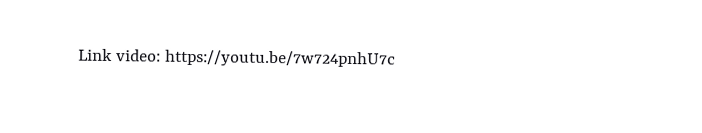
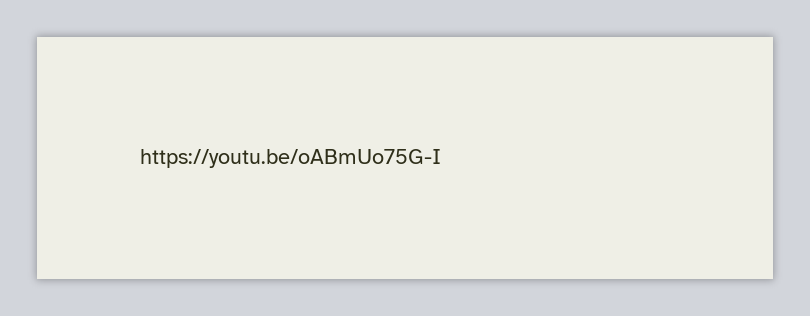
- Link video: https://youtu.be/7w724pnhU7c
+ https://youtu.be/oABmUo75G-I

